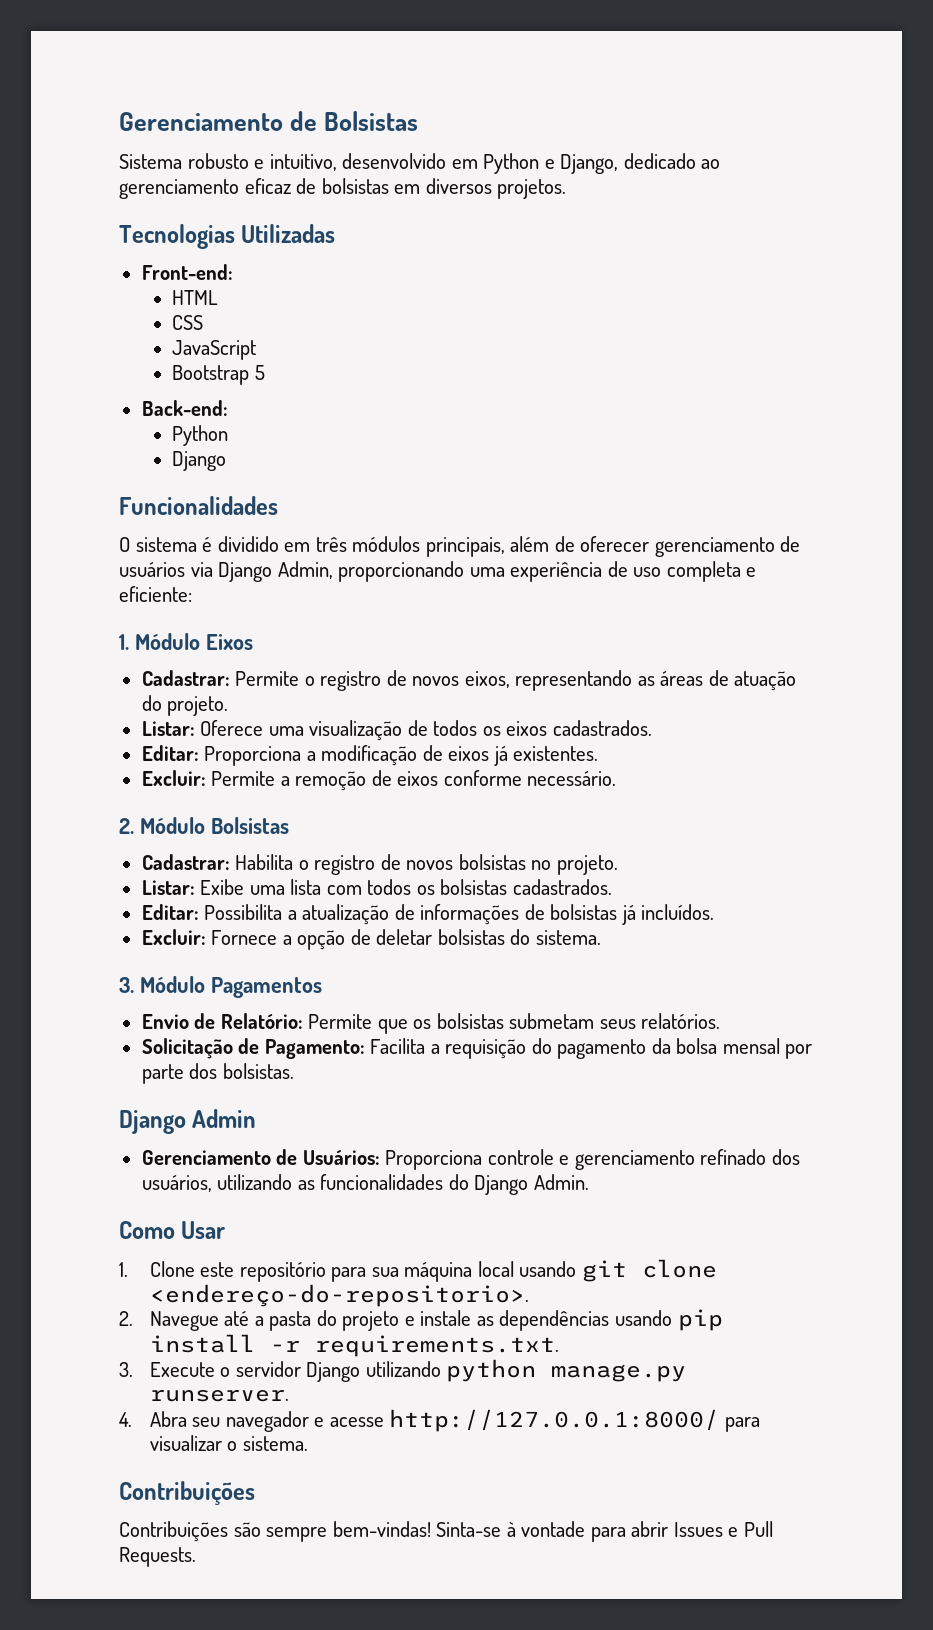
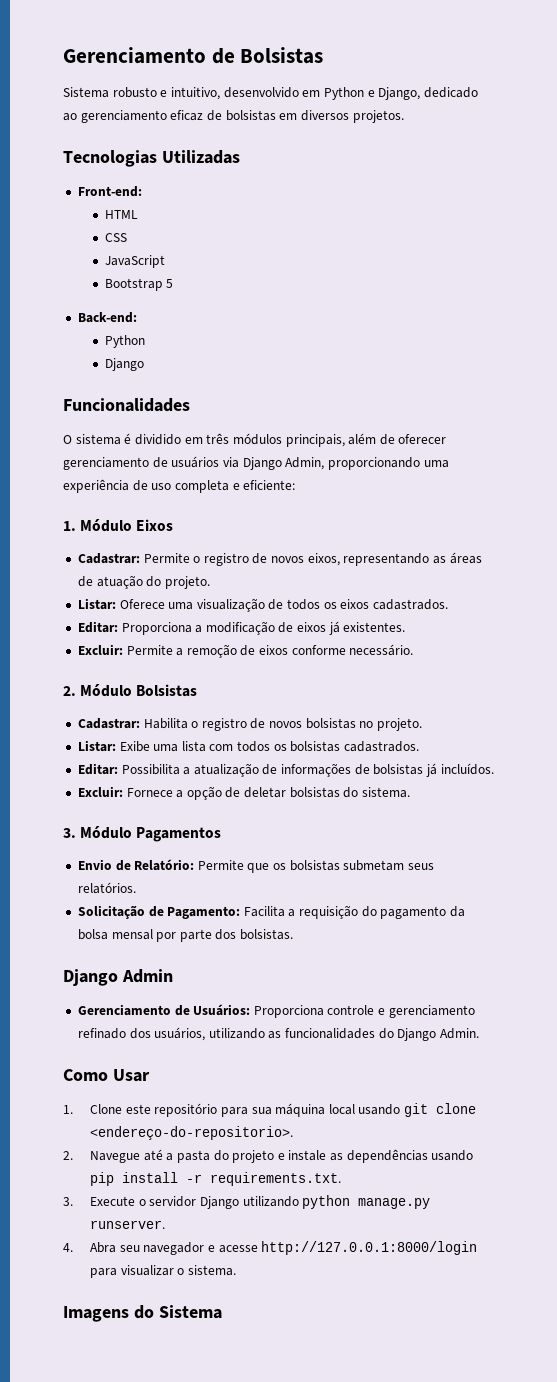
- 4. Abra seu navegador e acesse http://127.0.0.1:8000/ para visualizar o sistema.
- Contribuições
- Contribuições são sempre bem-vindas! Sinta-se à vontade para abrir Issues e Pull Requests.
+ 4. Abra seu navegador e acesse http://127.0.0.1:8000/login para visualizar o sistema.
+ Imagens do Sistema

